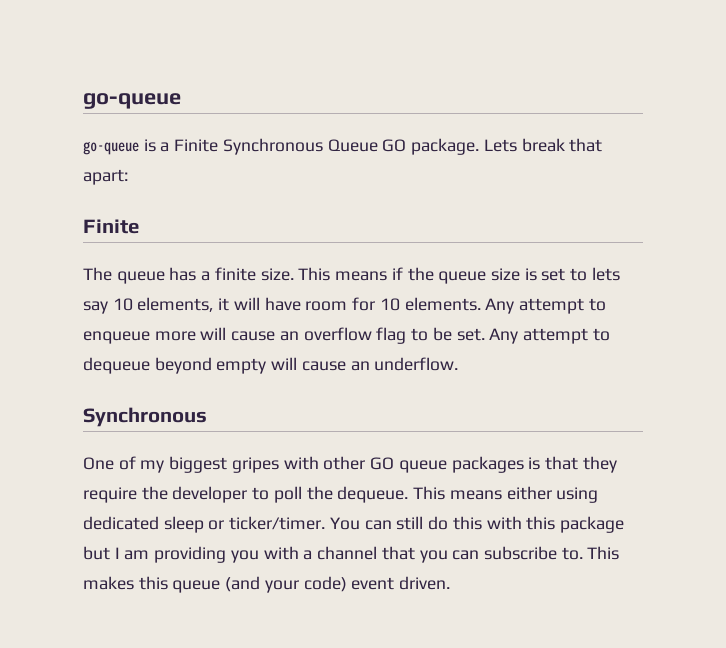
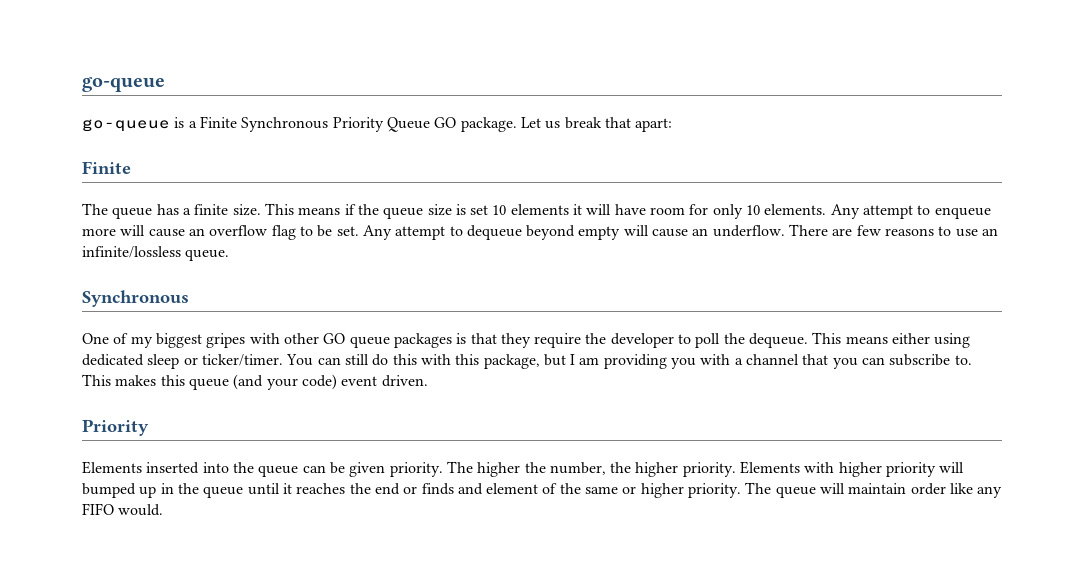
- go-queue is a Finite Synchronous Queue GO package.
+ go-queue is a Finite Synchronous Priority Queue GO package.
- Lets break that apart:
+ Let us break that apart:
- This means if the queue size is set to lets say 10 elements, it will have room for 10 elements.
+ This means if the queue size is set 10 elements it will have room for only 10 elements.
+ There are few reasons to use an infinite/lossless queue.
- You can still do this with this package but I am providing you with a channel that you can subscribe to.
+ You can still do this with this package, but I am providing you with a channel that you can subscribe to.
  This makes this queue (and your code) event driven.
+ Priority
+ Elements inserted into the queue can be given priority. The higher the number, the higher priority. Elements with higher priority will bumped up in the queue until it reaches the end or finds and element of the same or higher priority. The queue will maintain order like any FIFO would.

